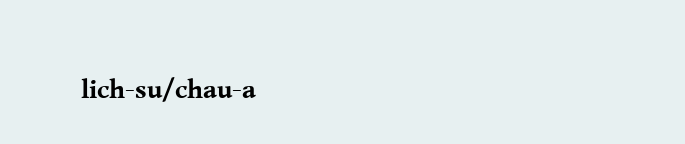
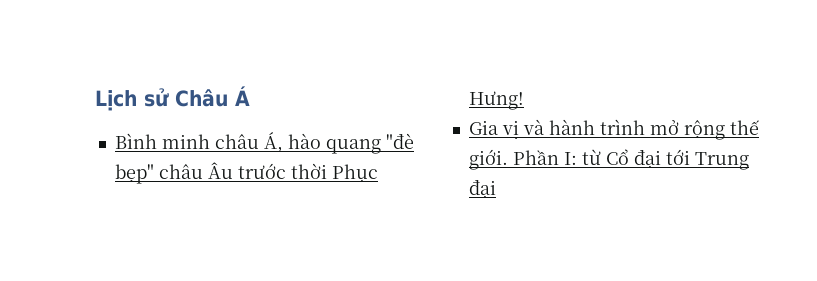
- lich-su/chau-a
+ Lịch sử Châu Á
+ Bình minh châu Á, hào quang "đè bẹp" châu Âu trước thời Phục Hưng!
+ Gia vị và hành trình mở rộng thế giới. Phần I: từ Cổ đại tới Trung đại

